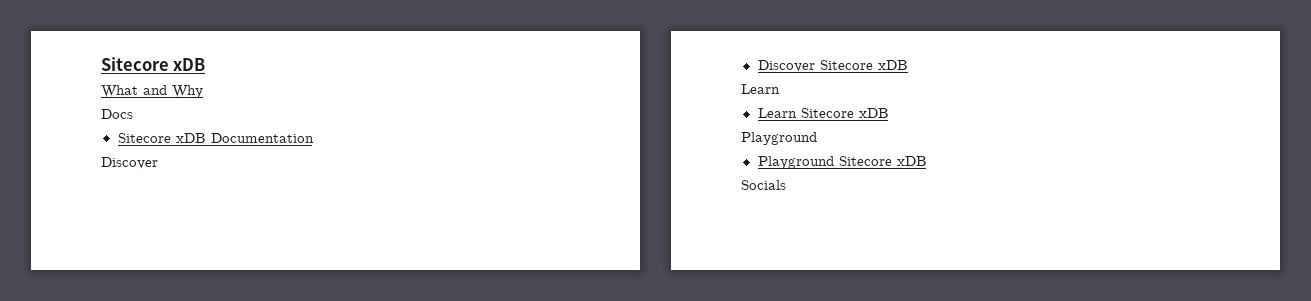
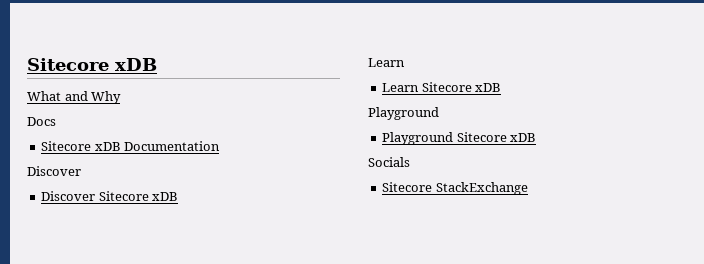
+ Sitecore StackExchange

